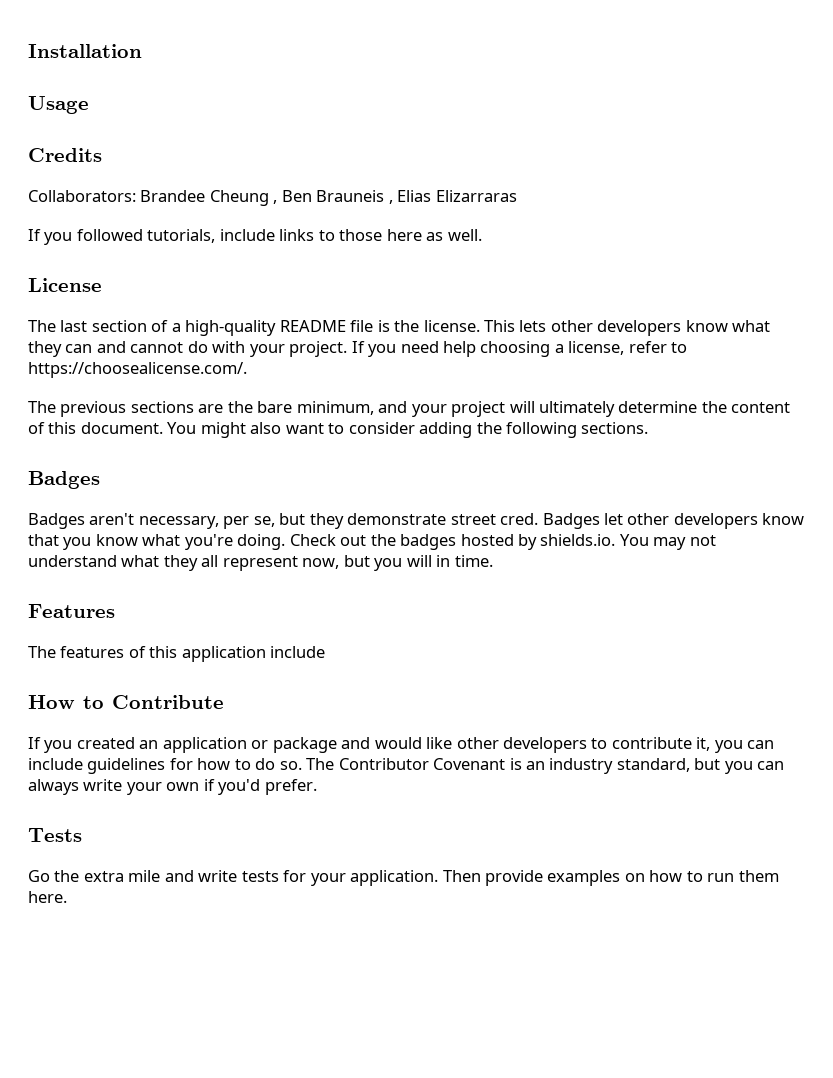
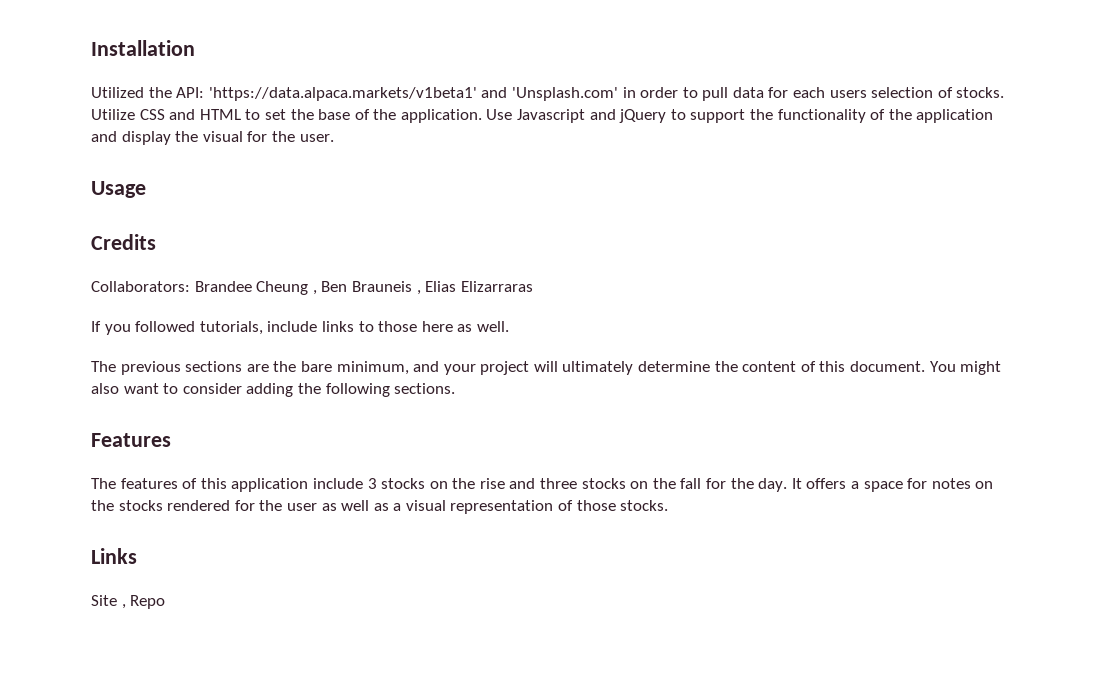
+ Utilized the API: 'https://data.alpaca.markets/v1beta1' and 'Unsplash.com' in order to pull data for each users selection of stocks. Utilize CSS and HTML to set the base of the application. Use Javascript and jQuery to support the functionality of the application and display the visual for the user.
- License
- The last section of a high-quality README file is the license. This lets other developers know what they can and cannot do with your project. If you need help choosing a license, refer to https://choosealicense.com/.
  You might also want to consider adding the following sections.
- Badges
- Badges aren't necessary, per se, but they demonstrate street cred. Badges let other developers know that you know what you're doing. Check out the badges hosted by shields.io. You may not understand what they all represent now, but you will in time.
- The features of this application include
- How to Contribute
- If you created an application or package and would like other developers to contribute it, you can include guidelines for how to do so. The Contributor Covenant is an industry standard, but you can always write your own if you'd prefer.
- Tests
- Go the extra mile and write tests for your application. Then provide examples on how to run them here.
+ The features of this application include 3 stocks on the rise and three stocks on the fall for the day. It offers a space for notes on the stocks rendered for the user as well as a visual representation of those stocks.
+ Links
+ Site , Repo

